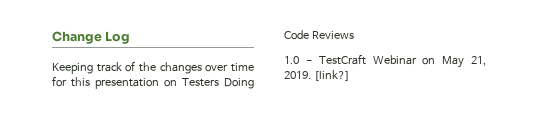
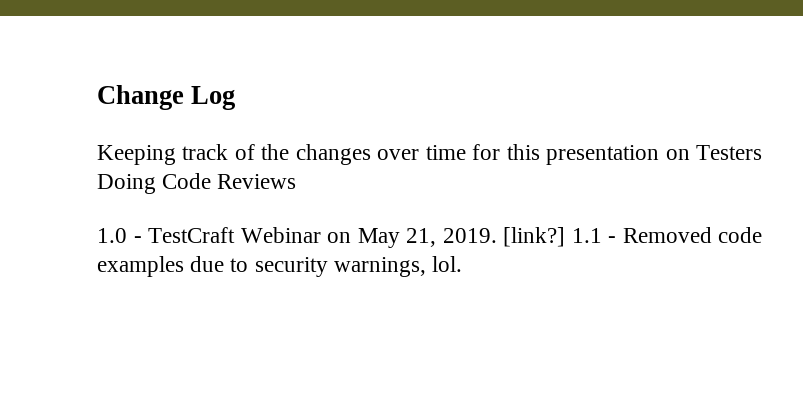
+ 1.1 - Removed code examples due to security warnings, lol.

